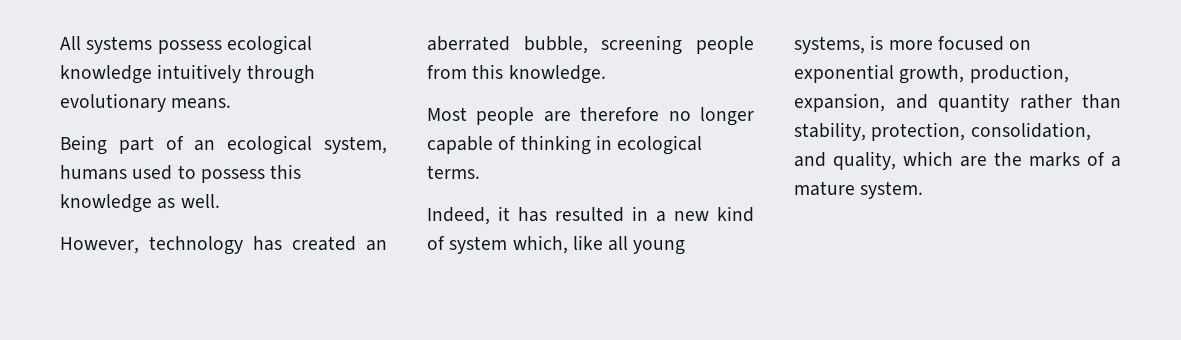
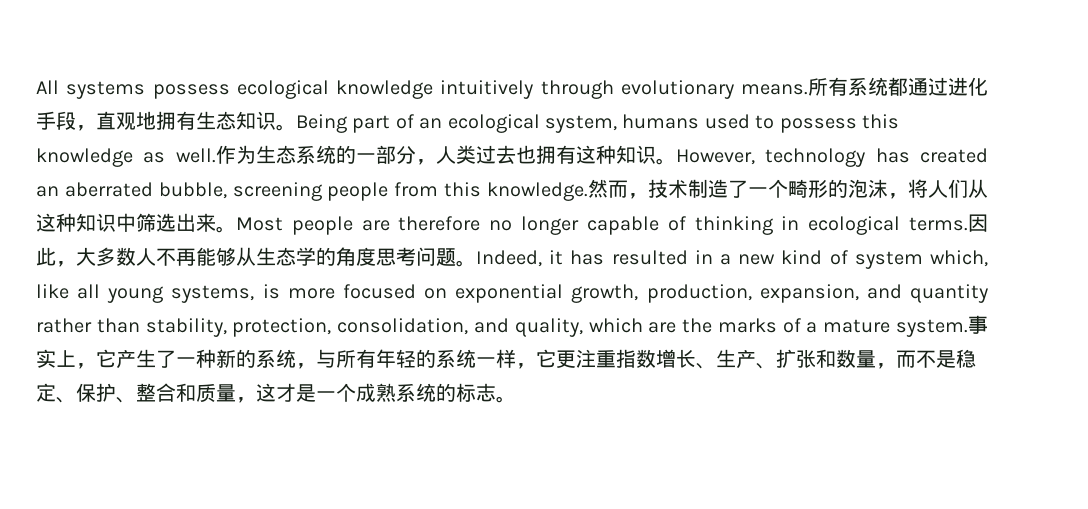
- All systems possess ecological knowledge intuitively through evolutionary means.
- Being part of an ecological system, humans used to possess this knowledge as well.
- However, technology has created an aberrated bubble, screening people from this knowledge.
- Most people are therefore no longer capable of thinking in ecological terms.
- Indeed, it has resulted in a new kind of system which, like all young systems, is more focused on exponential growth, production, expansion, and quantity rather than stability, protection, consolidation, and quality, which are the marks of a mature system.
+ All systems possess ecological knowledge intuitively through evolutionary means.所有系统都通过进化手段，直观地拥有生态知识。Being part of an ecological system, humans used to possess this knowledge as well.作为生态系统的一部分，人类过去也拥有这种知识。However, technology has created an aberrated bubble, screening people from this knowledge.然而，技术制造了一个畸形的泡沫，将人们从这种知识中筛选出来。Most people are therefore no longer capable of thinking in ecological terms.因此，大多数人不再能够从生态学的角度思考问题。Indeed, it has resulted in a new kind of system which, like all young systems, is more focused on exponential growth, production, expansion, and quantity rather than stability, protection, consolidation, and quality, which are the marks of a mature system.
+ 事实上，它产生了一种新的系统，与所有年轻的系统一样，它更注重指数增长、生产、扩张和数量，而不是稳定、保护、整合和质量，这才是一个成熟系统的标志。

